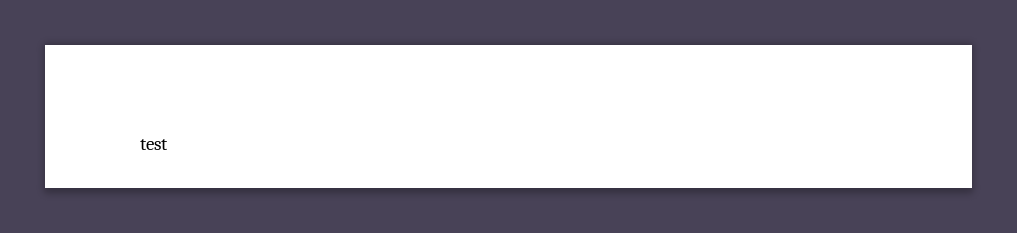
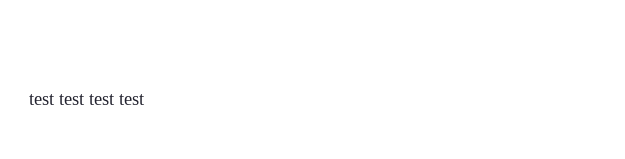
- test
+ test test test test

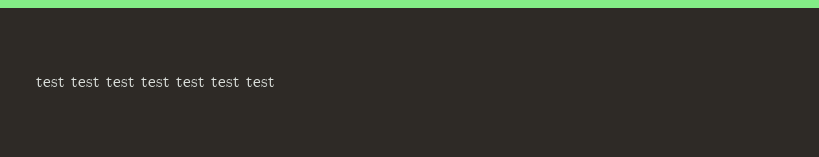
- test test test test
+ test test test test test test test

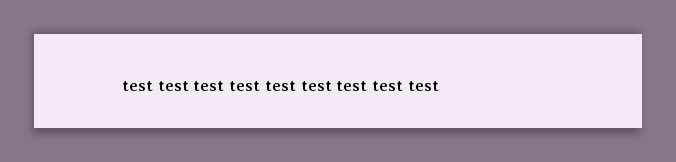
- test test test test test test test
+ test test test test test test test test test

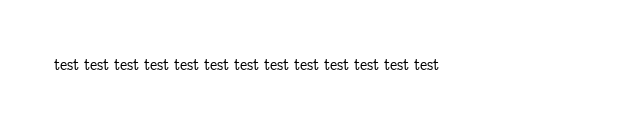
- test test test test test test test test test
+ test test test test test test test test test test test test test

